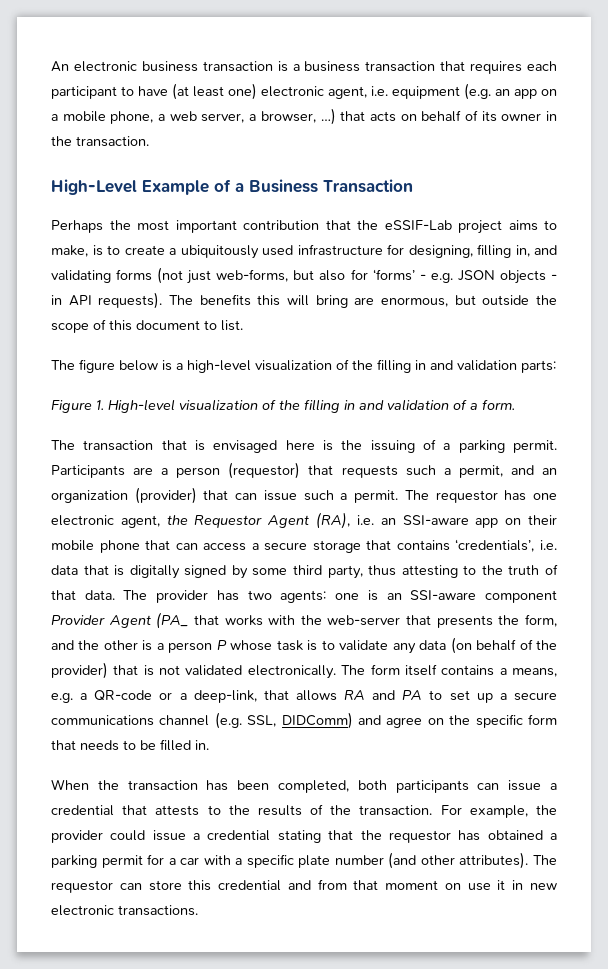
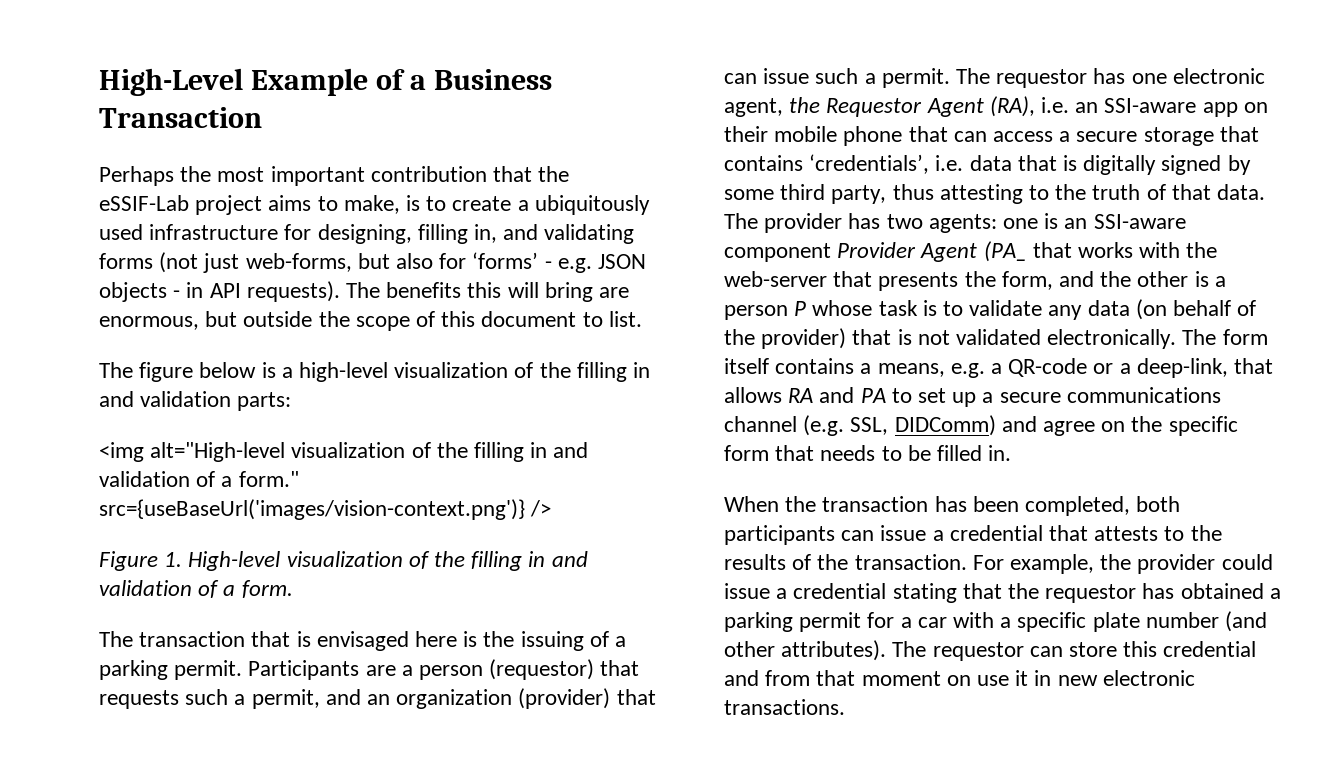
- An electronic business transaction is a business transaction that requires each participant to have (at least one) electronic agent, i.e. equipment (e.g. an app on a mobile phone, a web server, a browser, …) that acts on behalf of its owner in the transaction.
+ <img alt="High-level visualization of the filling in and validation of a form." src={useBaseUrl('images/vision-context.png')} />

